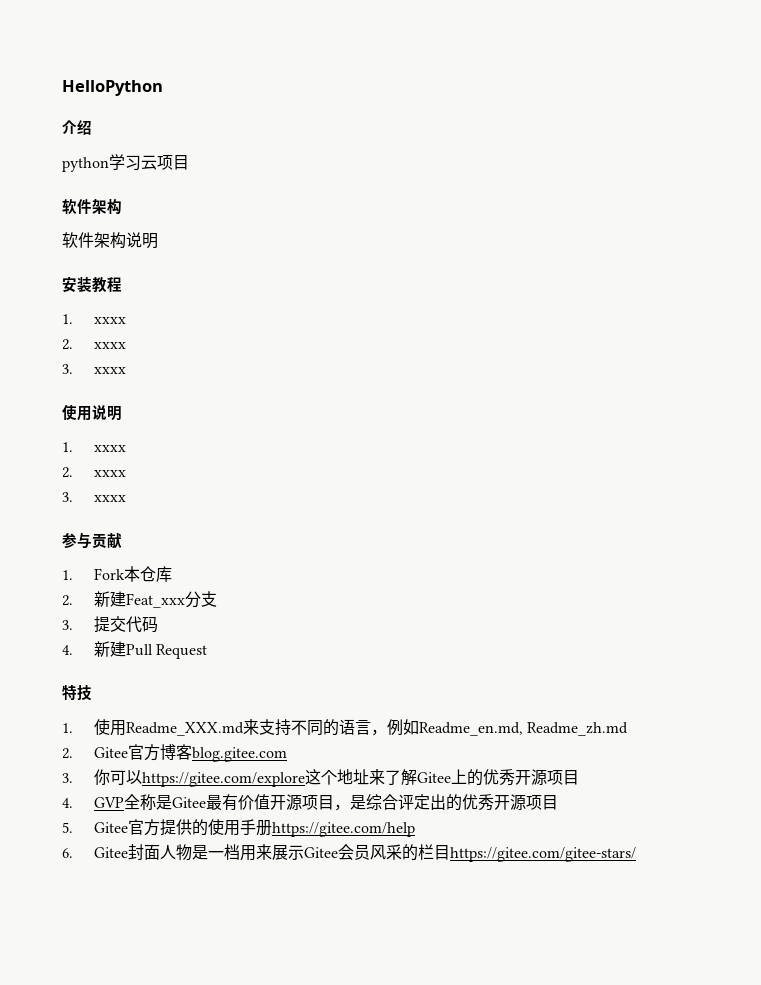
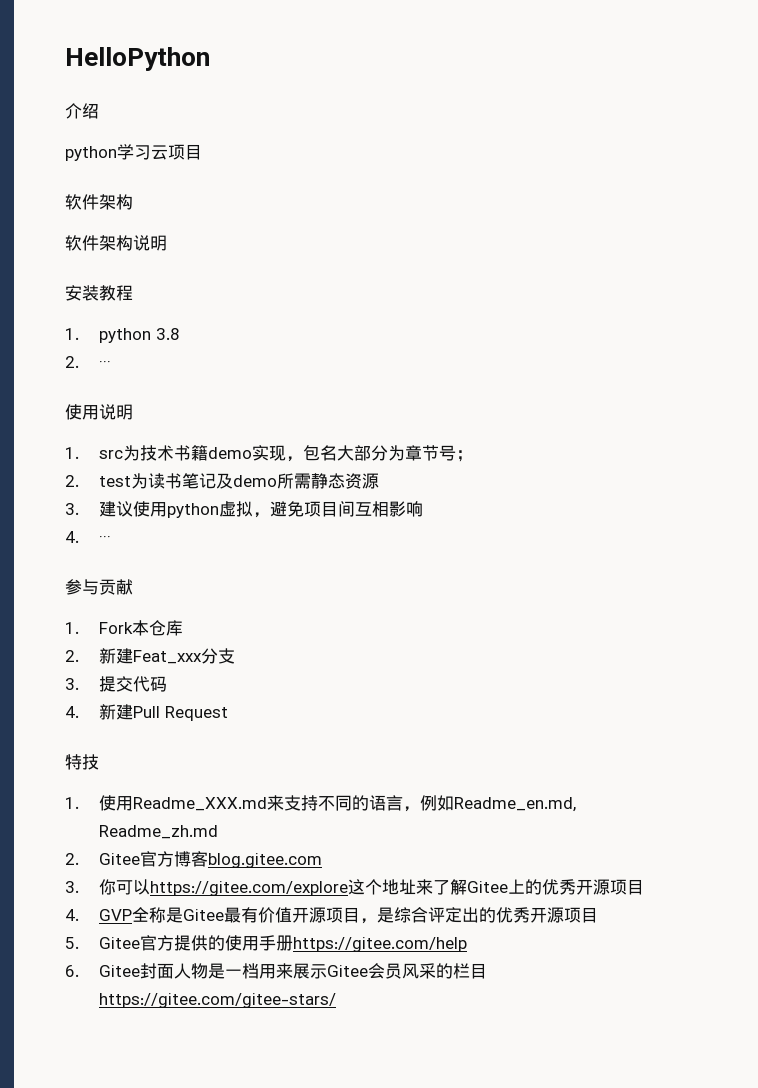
  安装教程
- 1. xxxx
- 2. xxxx
- 3. xxxx
+ 1. python 3.8
+ 2. ···
  使用说明
- 1. xxxx
- 2. xxxx
- 3. xxxx
+ 1. src为技术书籍demo实现，包名大部分为章节号；
+ 2. test为读书笔记及demo所需静态资源
+ 3.建议使用python虚拟，避免项目间互相影响
+ 4. ···

